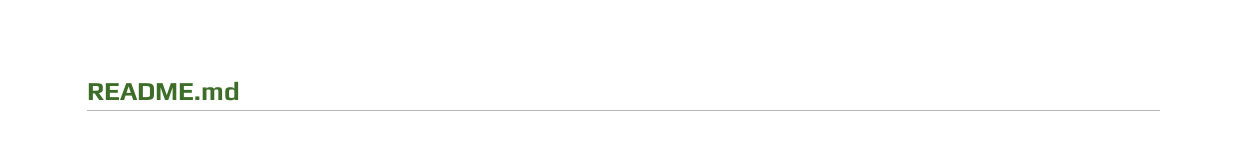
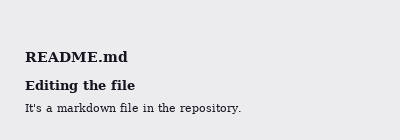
+ Editing the file
+ It's a markdown file in the repository.

